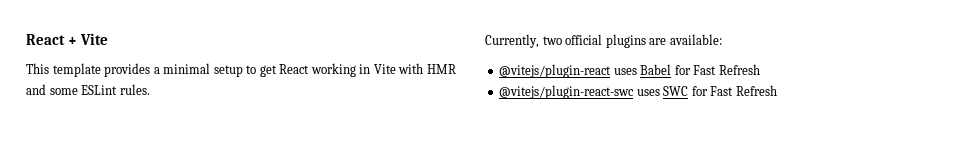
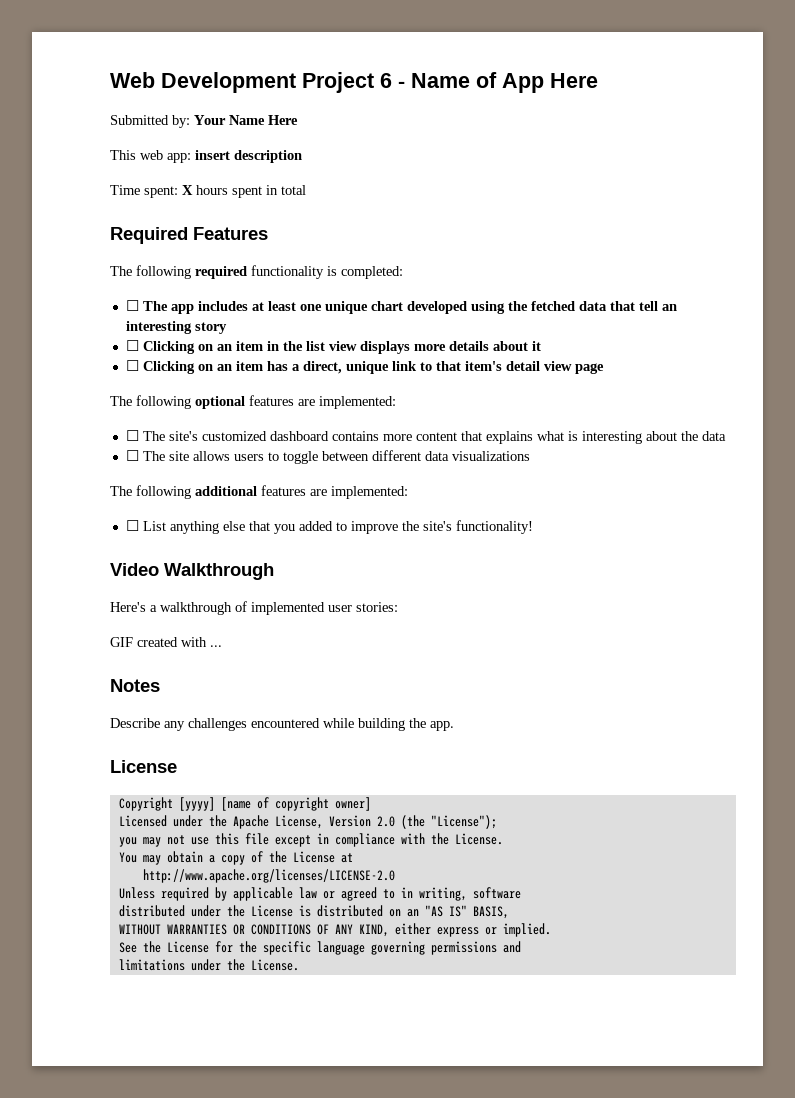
- React + Vite
- This template provides a minimal setup to get React working in Vite with HMR and some ESLint rules.
- Currently, two official plugins are available:
- @vitejs/plugin-react uses Babel for Fast Refresh
- @vitejs/plugin-react-swc uses SWC for Fast Refresh
+ Web Development Project 6 - Name of App Here
+ Submitted by: Your Name Here
+ This web app: insert description
+ Time spent: X hours spent in total
+ Required Features
+ The following required functionality is completed:
+ ☐ The app includes at least one unique chart developed using the fetched data that tell an interesting story
+ ☐ Clicking on an item in the list view displays more details about it
+ ☐ Clicking on an item has a direct, unique link to that item's detail view page
+ The following optional features are implemented:
+ ☐ The site's customized dashboard contains more content that explains what is interesting about the data
+ ☐ The site allows users to toggle between different data visualizations
+ The following additional features are implemented:
+ ☐ List anything else that you added to improve the site's functionality!
+ Video Walkthrough
+ Here's a walkthrough of implemented user stories:
+ GIF created with ...
+ Notes
+ Describe any challenges encountered while building the app.
+ License
+ Copyright [yyyy] [name of copyright owner]
+ Licensed under the Apache License, Version 2.0 (the "License");
+ you may not use this file except in compliance with the License.
+ You may obtain a copy of the License at
+ http://www.apache.org/licenses/LICENSE-2.0
+ Unless required by applicable law or agreed to in writing, software
+ distributed under the License is distributed on an "AS IS" BASIS,
+ WITHOUT WARRANTIES OR CONDITIONS OF ANY KIND, either express or implied.
+ See the License for the specific language governing permissions and
+ limitations under the License.

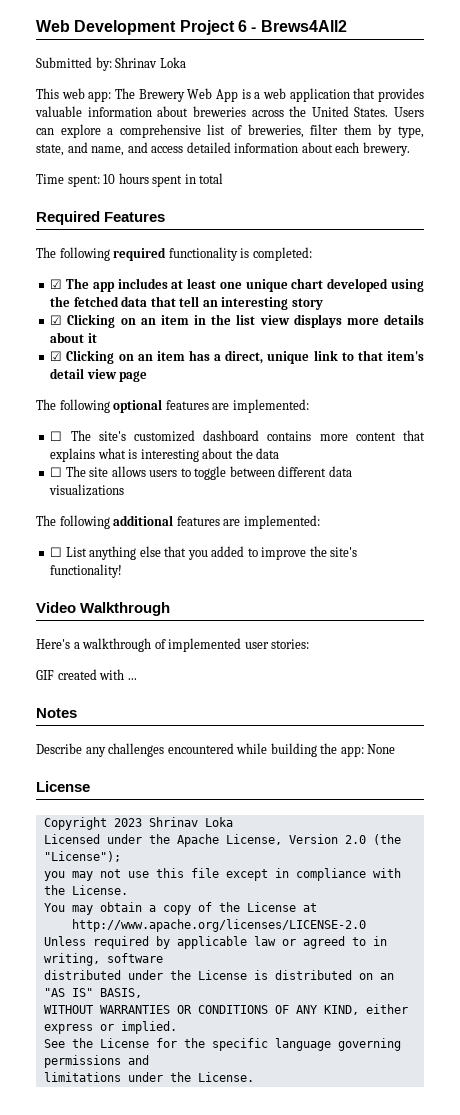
- Web Development Project 6 - Name of App Here
+ Web Development Project 6 - Brews4All2
- Submitted by: Your Name Here
+ Submitted by: Shrinav Loka
- This web app: insert description
+ This web app: The Brewery Web App is a web application that provides valuable information about breweries across the United States. Users can explore a comprehensive list of breweries, filter them by type, state, and name, and access detailed information about each brewery.
- Time spent: X hours spent in total
+ Time spent: 10 hours spent in total
- ☐ The app includes at least one unique chart developed using the fetched data that tell an interesting story
+ ☑ The app includes at least one unique chart developed using the fetched data that tell an interesting story
- ☐ Clicking on an item in the list view displays more details about it
+ ☑ Clicking on an item in the list view displays more details about it
- ☐ Clicking on an item has a direct, unique link to that item's detail view page
+ ☑ Clicking on an item has a direct, unique link to that item's detail view page
- Describe any challenges encountered while building the app.
+ Describe any challenges encountered while building the app: None
- Copyright [yyyy] [name of copyright owner]
+ Copyright 2023 Shrinav Loka

